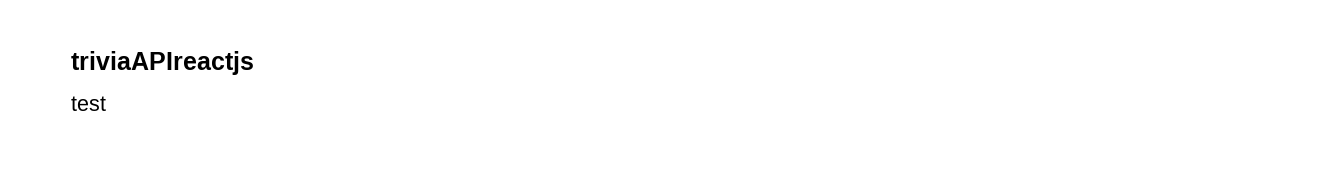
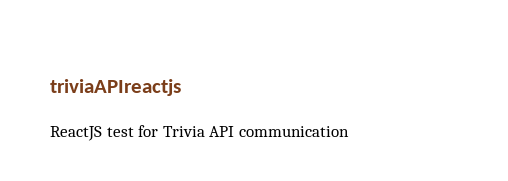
- test
+ ReactJS test for Trivia API communication

